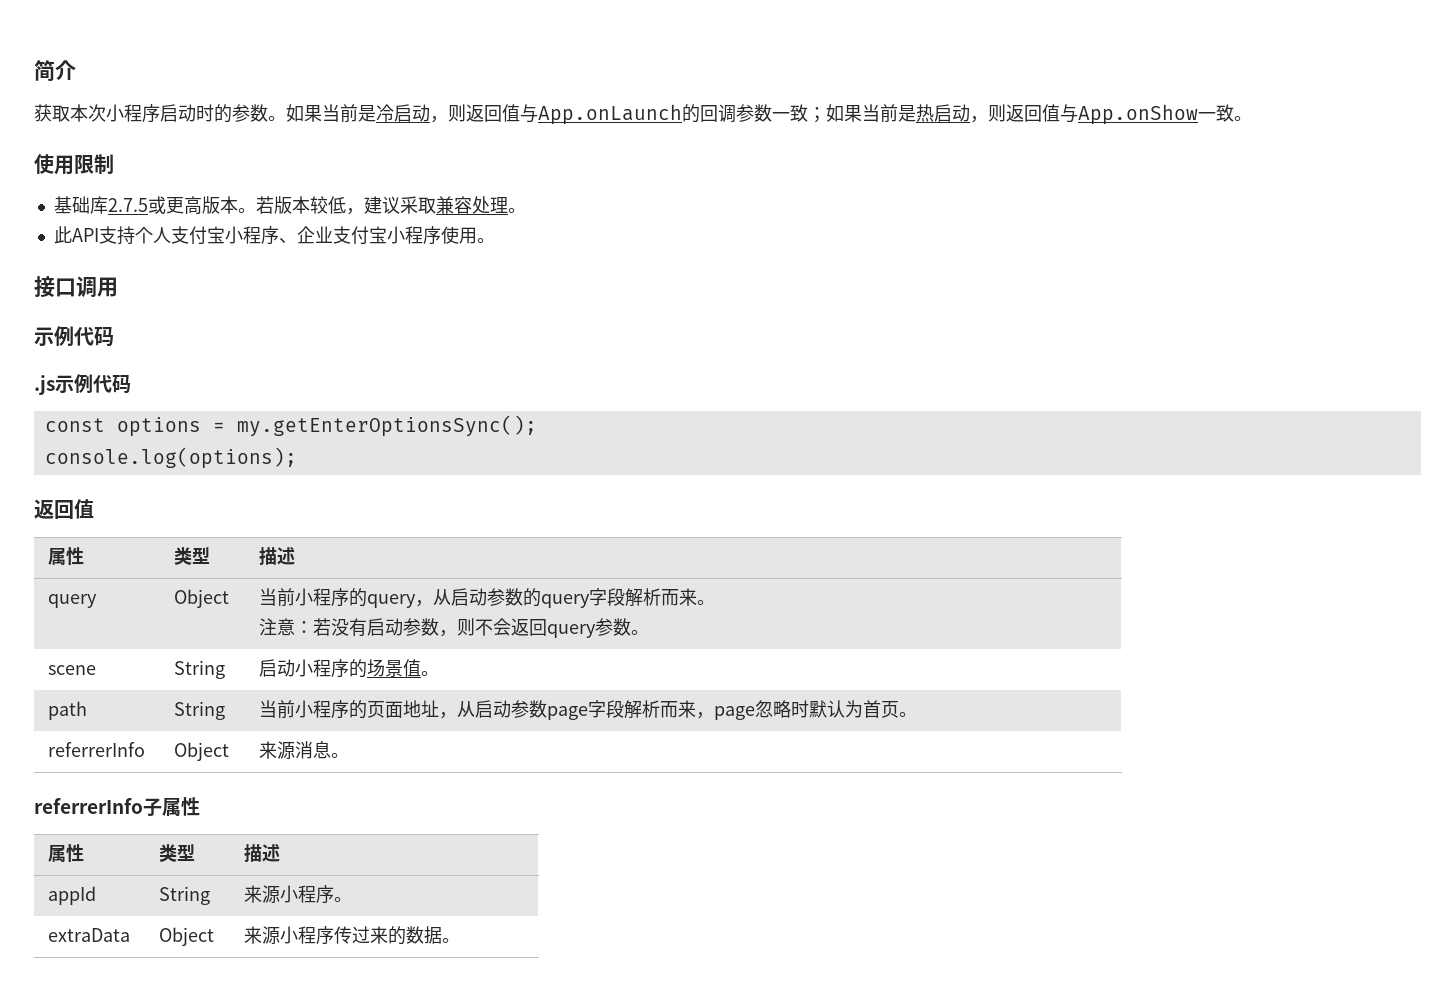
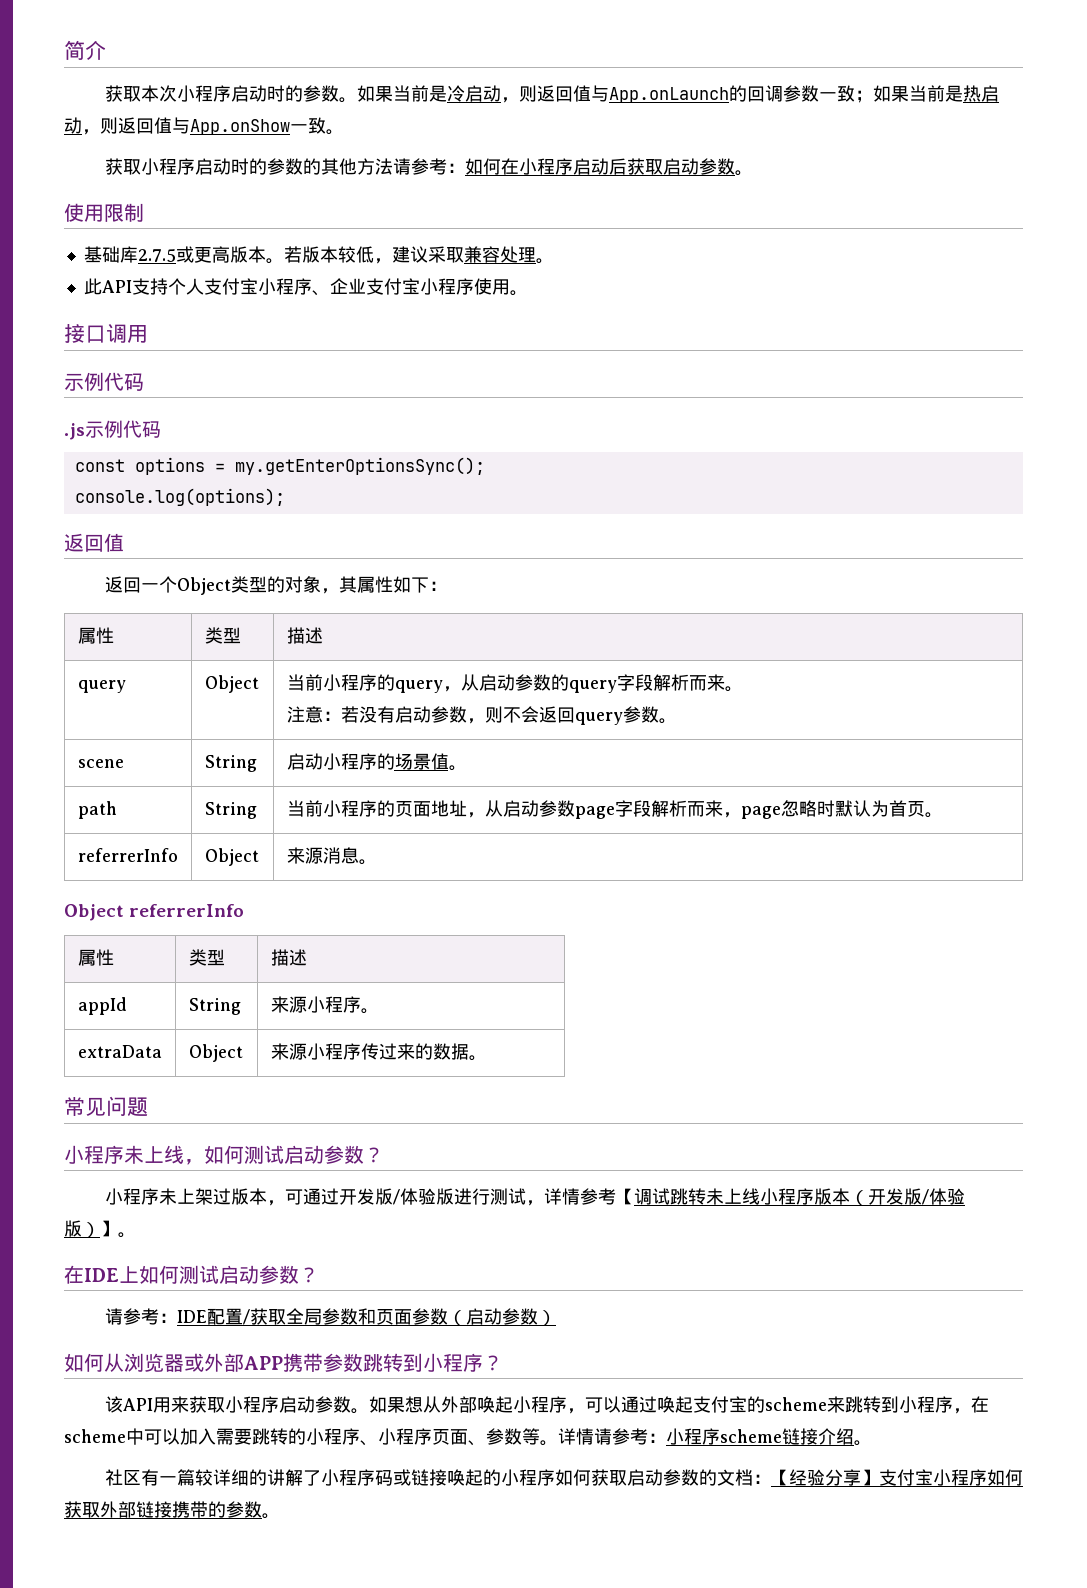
+ 获取小程序启动时的参数的其他方法请参考：如何在小程序启动后获取启动参数。
+ 返回一个Object类型的对象，其属性如下：
- referrerInfo子属性
+ Object referrerInfo
+ 常见问题
+ 小程序未上线，如何测试启动参数？
+ 小程序未上架过版本，可通过开发版/体验版进行测试，详情参考【调试跳转未上线小程序版本（开发版/体验版）】。
+ 在IDE上如何测试启动参数？
+ 请参考：IDE配置/获取全局参数和页面参数（启动参数）
+ 如何从浏览器或外部APP携带参数跳转到小程序？
+ 该API用来获取小程序启动参数。如果想从外部唤起小程序，可以通过唤起支付宝的scheme来跳转到小程序，在scheme中可以加入需要跳转的小程序、小程序页面、参数等。详情请参考：小程序scheme链接介绍。
+ 社区有一篇较详细的讲解了小程序码或链接唤起的小程序如何获取启动参数的文档：【经验分享】支付宝小程序如何获取外部链接携带的参数。

